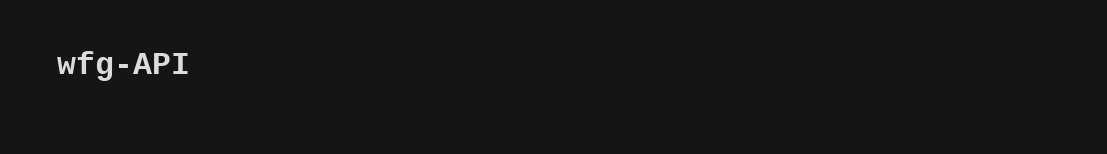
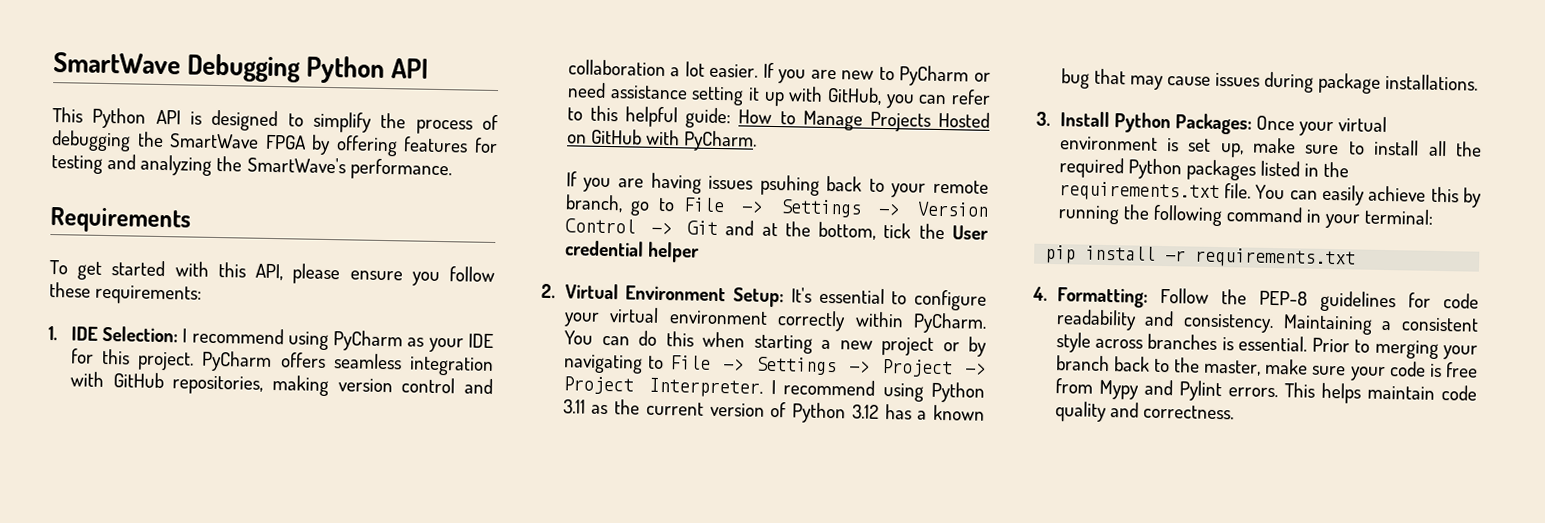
- wfg-API
+ SmartWave Debugging Python API
+ This Python API is designed to simplify the process of debugging the SmartWave FPGA by offering features for testing and analyzing the SmartWave's performance.
+ Requirements
+ To get started with this API, please ensure you follow these requirements:
+ 1. IDE Selection: I recommend using PyCharm as your IDE for this project. PyCharm offers seamless integration with GitHub repositories, making version control and collaboration a lot easier. If you are new to PyCharm or need assistance setting it up with GitHub, you can refer to this helpful guide: How to Manage Projects Hosted on GitHub with PyCharm.
+ If you are having issues psuhing back to your remote branch, go to File -> Settings -> Version Control -> Git and at the bottom, tick the User credential helper
+ 2. Virtual Environment Setup: It's essential to configure your virtual environment correctly within PyCharm. You can do this when starting a new project or by navigating to File -> Settings -> Project -> Project Interpreter. I recommend using Python 3.11 as the current version of Python 3.12 has a known bug that may cause issues during package installations.
+ 3. Install Python Packages: Once your virtual environment is set up, make sure to install all the required Python packages listed in the requirements.txt file. You can easily achieve this by running the following command in your terminal:
+ pip install -r requirements.txt
+ 4. Formatting: Follow the PEP-8 guidelines for code readability and consistency. Maintaining a consistent style across branches is essential. Prior to merging your branch back to the master, make sure your code is free from Mypy and Pylint errors. This helps maintain code quality and correctness.

